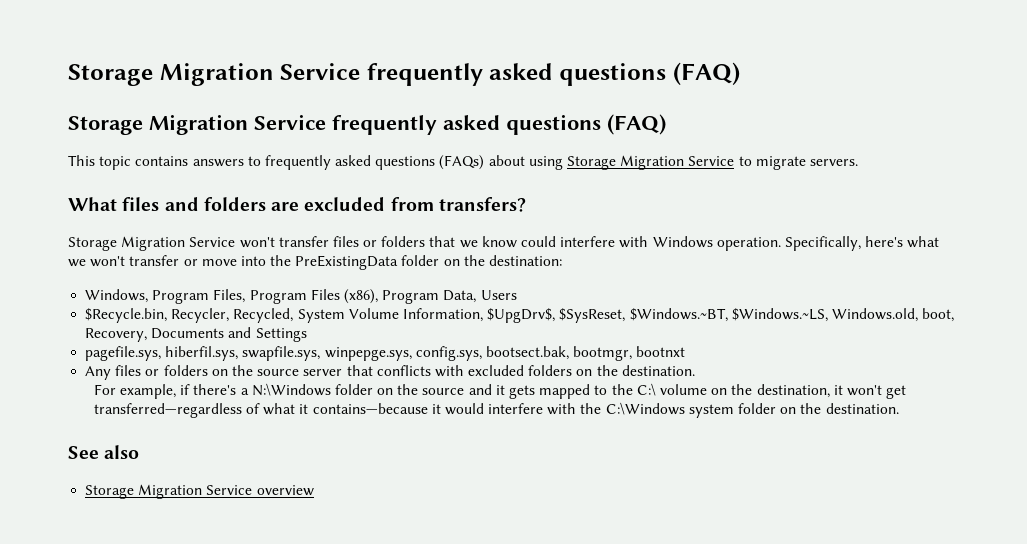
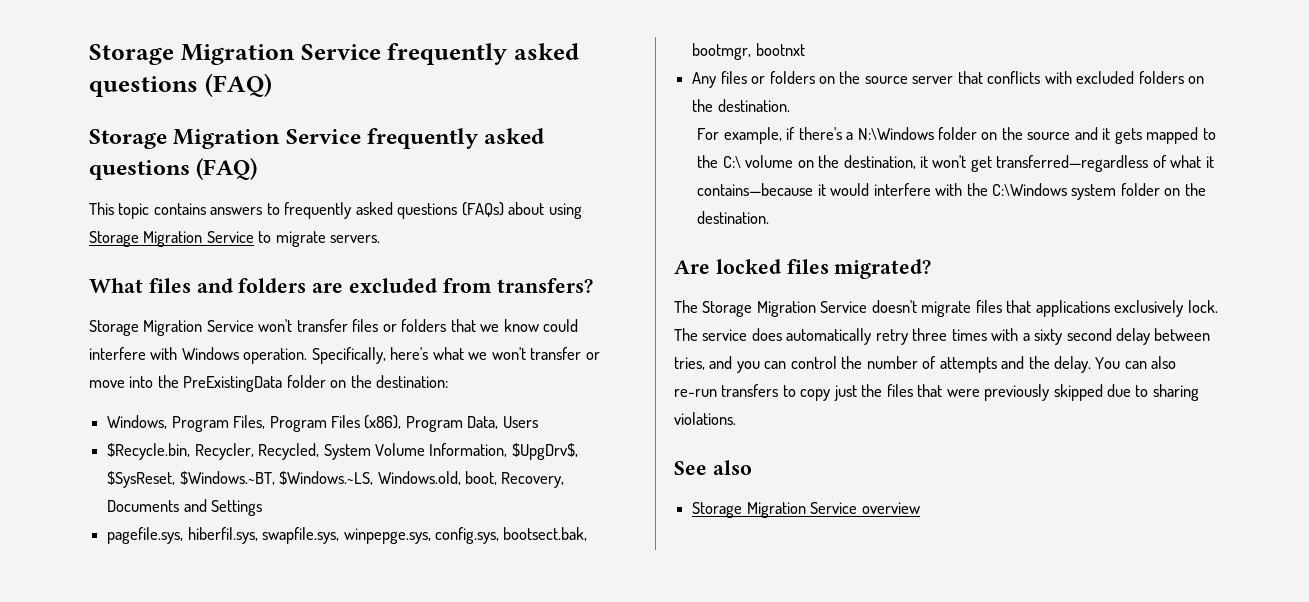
+ Are locked files migrated?
+ The Storage Migration Service doesn't migrate files that applications exclusively lock. The service does automatically retry three times with a sixty second delay between tries, and you can control the number of attempts and the delay. You can also re-run transfers to copy just the files that were previously skipped due to sharing violations.

